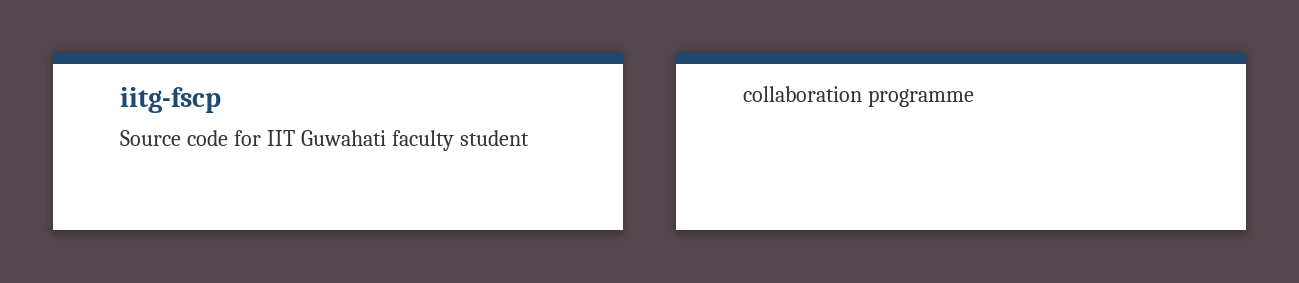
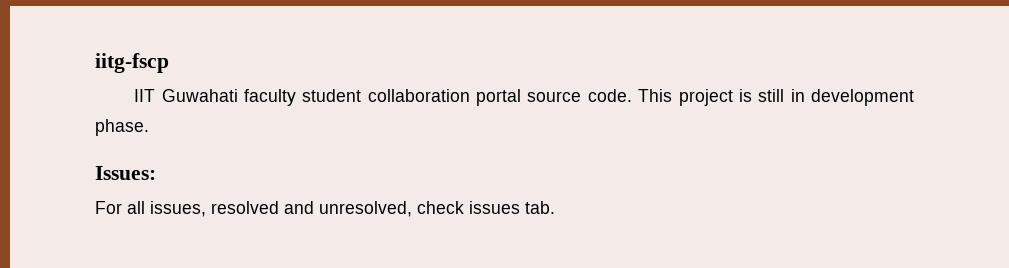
- Source code for IIT Guwahati faculty student collaboration programme
+ IIT Guwahati faculty student collaboration portal source code. This project is still in development phase.
+ Issues:
+ For all issues, resolved and unresolved, check issues tab.

